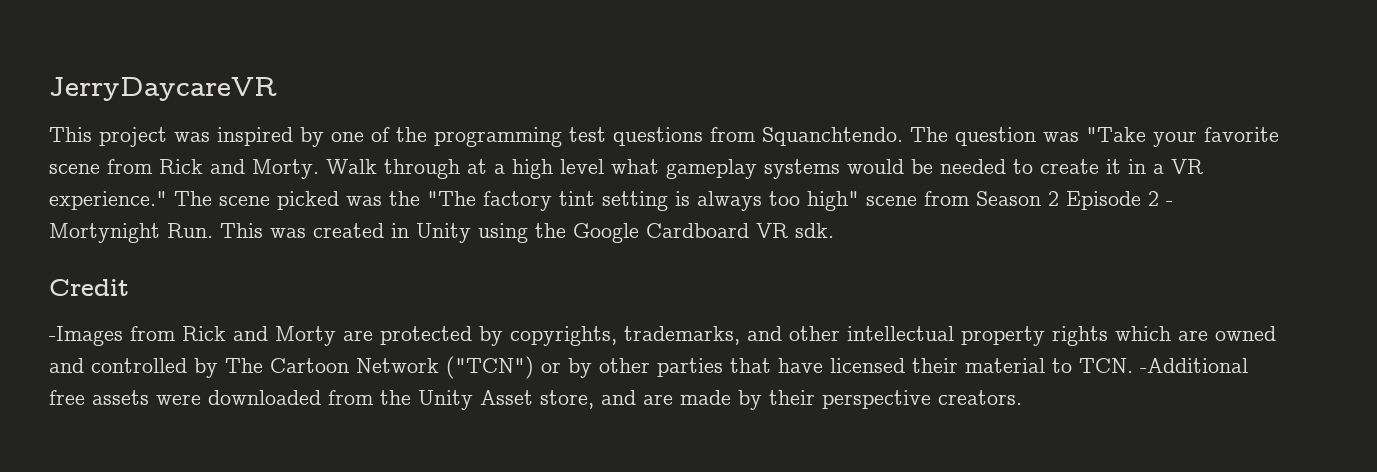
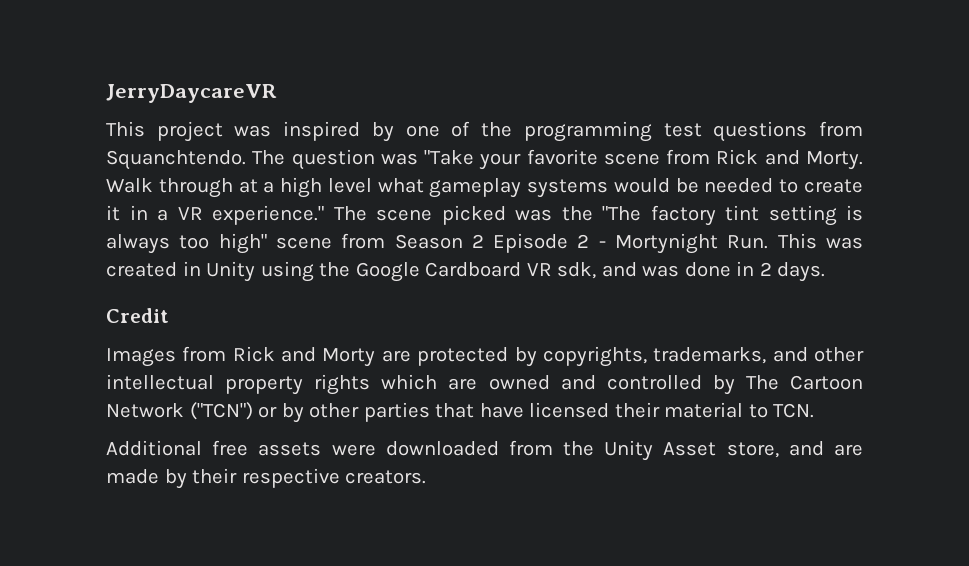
- The scene picked was the "The factory tint setting is always too high" scene from Season 2 Episode 2 - Mortynight Run. This was created in Unity using the Google Cardboard VR sdk.
+ The scene picked was the "The factory tint setting is always too high" scene from Season 2 Episode 2 - Mortynight Run. This was created in Unity using the Google Cardboard VR sdk, and was done in 2 days.
- -Images from Rick and Morty are protected by copyrights, trademarks, and other intellectual property rights which are owned and controlled by The Cartoon Network ("TCN") or by other parties that have licensed their material to TCN. -Additional free assets were downloaded from the Unity Asset store, and are made by their perspective creators.
+ Images from Rick and Morty are protected by copyrights, trademarks, and other intellectual property rights which are owned and controlled by The Cartoon Network ("TCN") or by other parties that have licensed their material to TCN.
+ Additional free assets were downloaded from the Unity Asset store, and are made by their respective creators.

